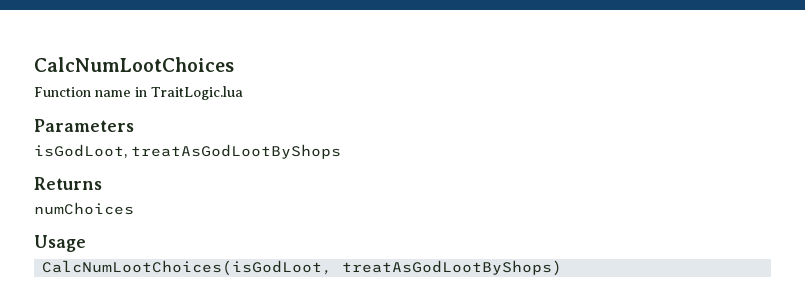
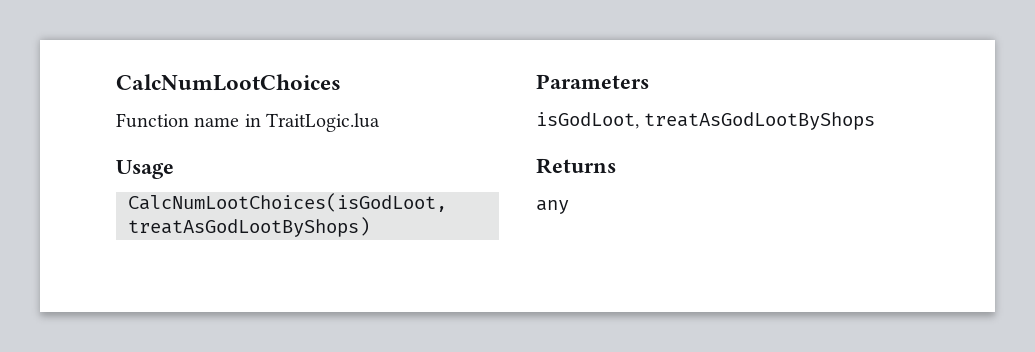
+ Usage
+ CalcNumLootChoices(isGodLoot, treatAsGodLootByShops)
- numChoices
- Usage
- CalcNumLootChoices(isGodLoot, treatAsGodLootByShops)
+ any

